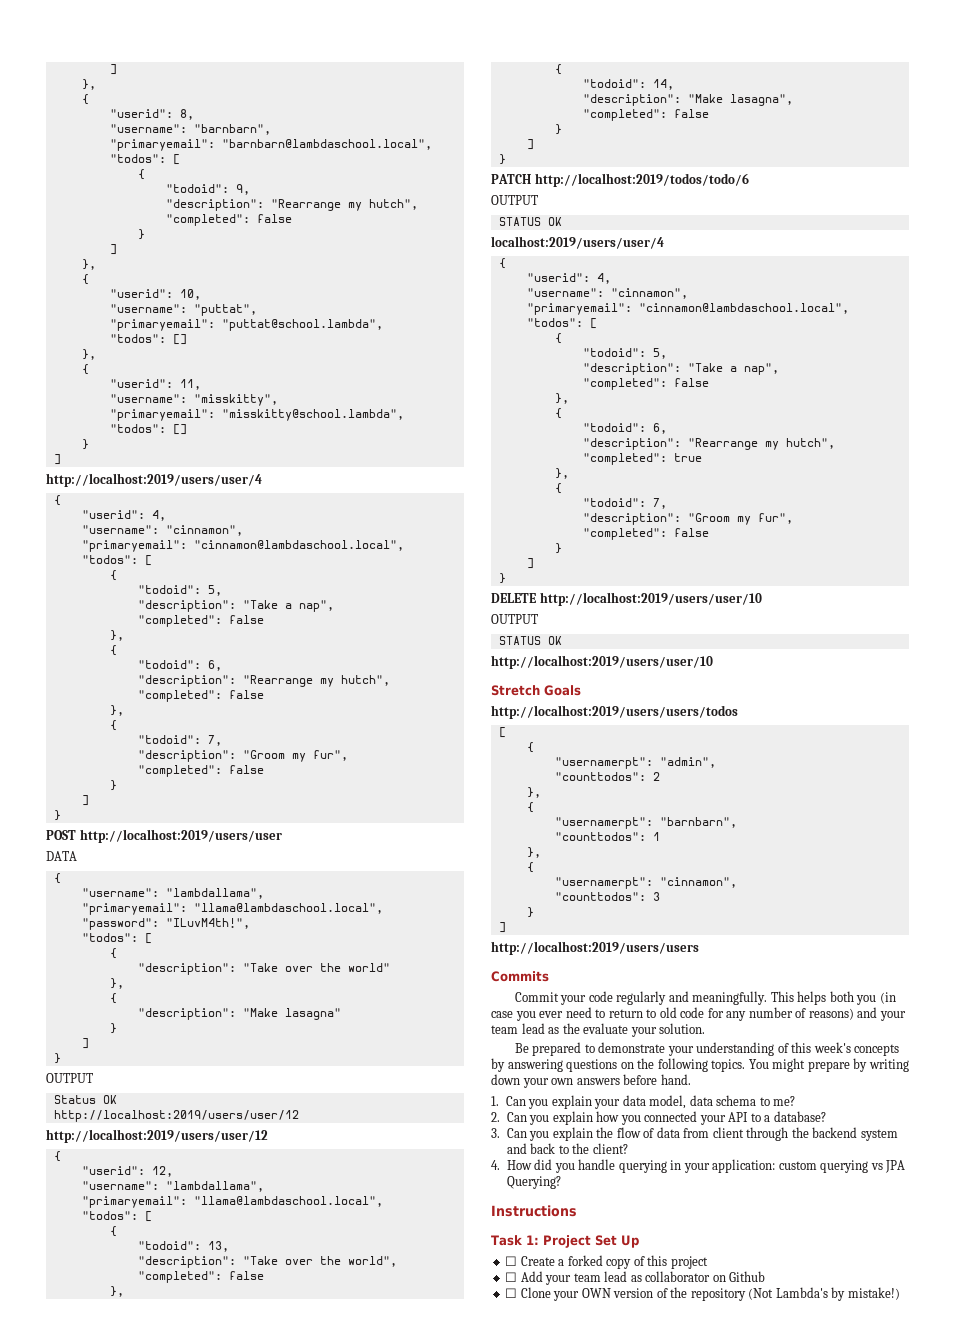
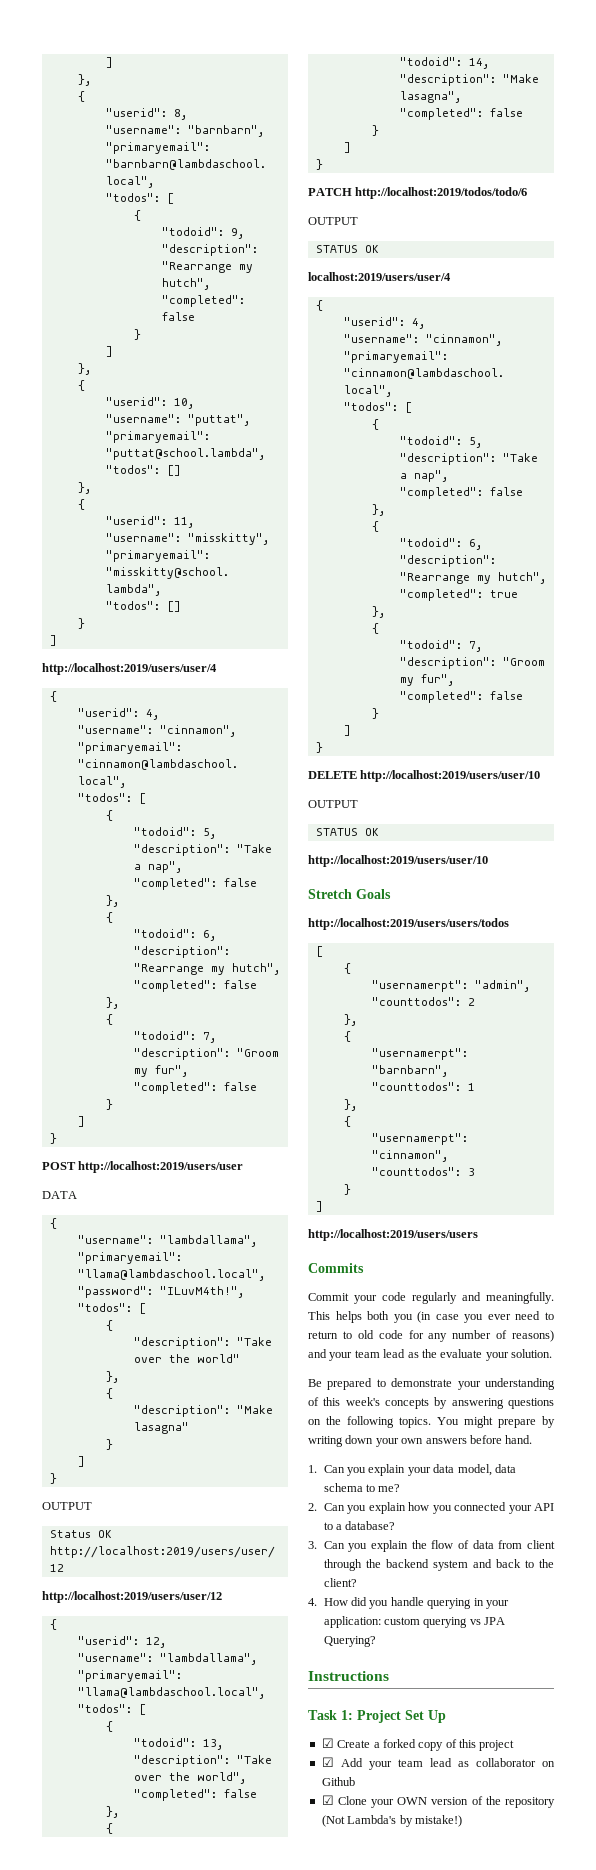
- ☐ Create a forked copy of this project
+ ☑ Create a forked copy of this project
- ☐ Add your team lead as collaborator on Github
+ ☑ Add your team lead as collaborator on Github
- ☐ Clone your OWN version of the repository (Not Lambda's by mistake!)
+ ☑ Clone your OWN version of the repository (Not Lambda's by mistake!)

